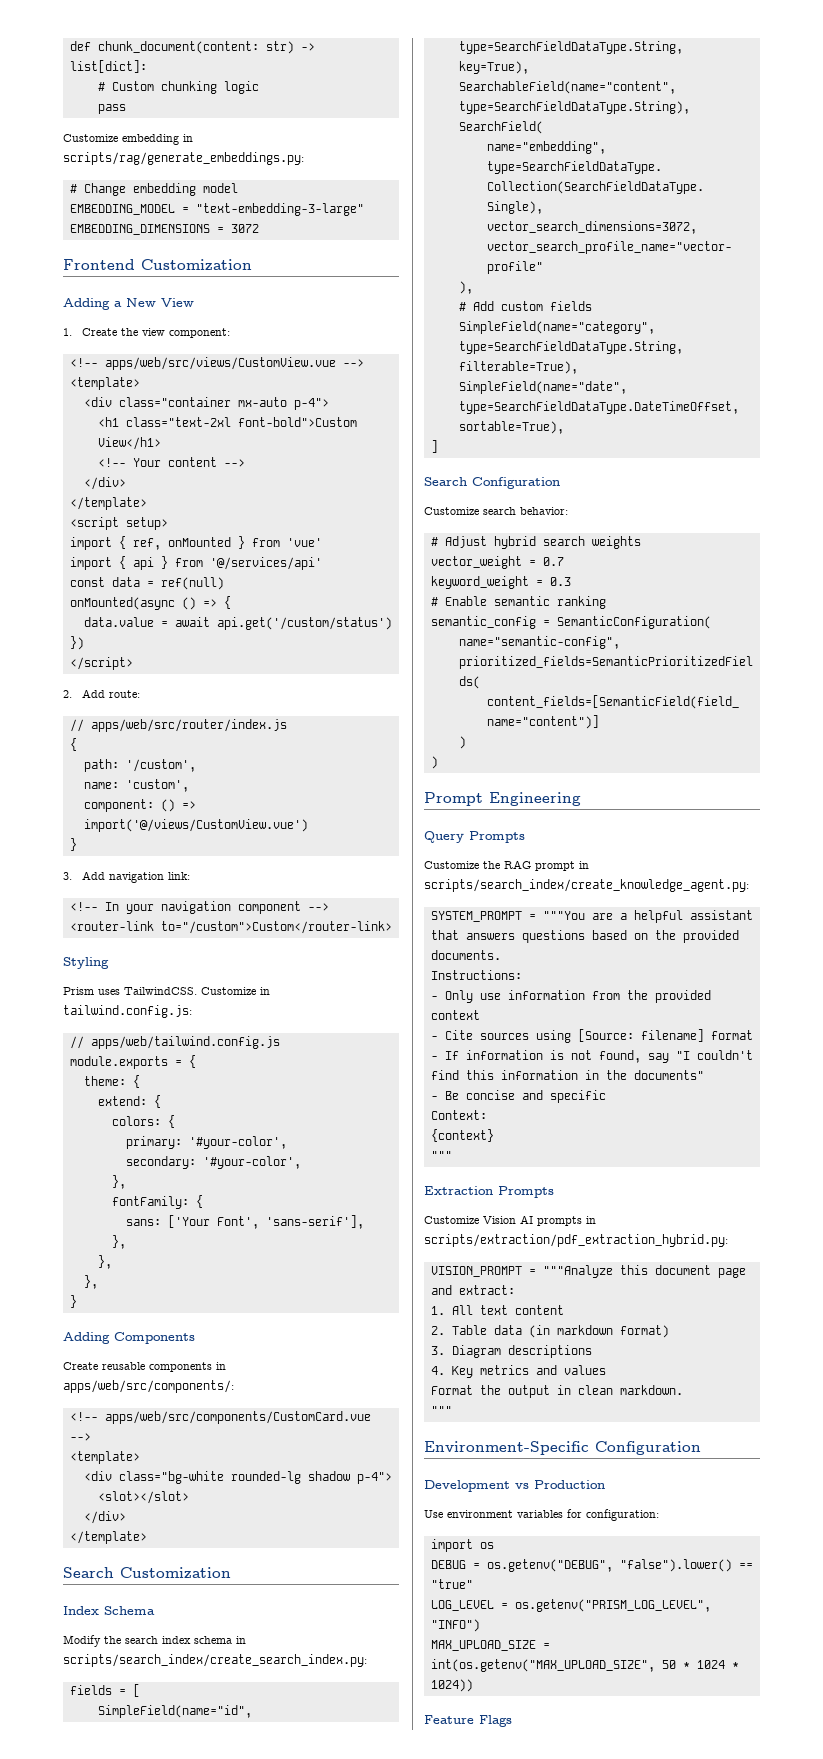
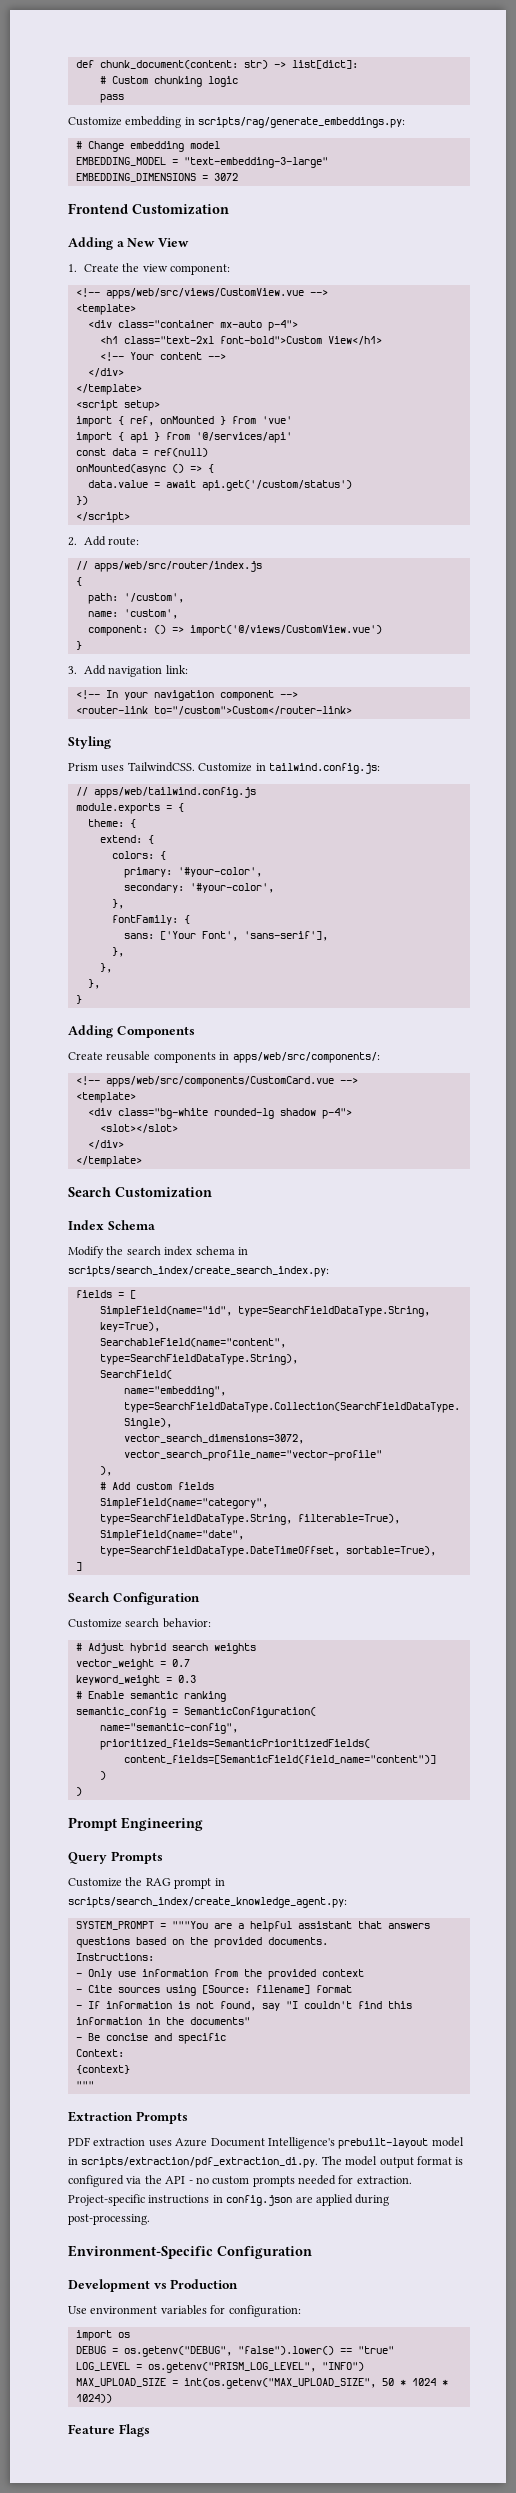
- Customize Vision AI prompts in scripts/extraction/pdf_extraction_hybrid.py:
- VISION_PROMPT = """Analyze this document page and extract:
- 1. All text content
- 2. Table data (in markdown format)
- 3. Diagram descriptions
- 4. Key metrics and values
- Format the output in clean markdown.
- """
+ PDF extraction uses Azure Document Intelligence's prebuilt-layout model in scripts/extraction/pdf_extraction_di.py. The model output format is configured via the API - no custom prompts needed for extraction. Project-specific instructions in config.json are applied during post-processing.

